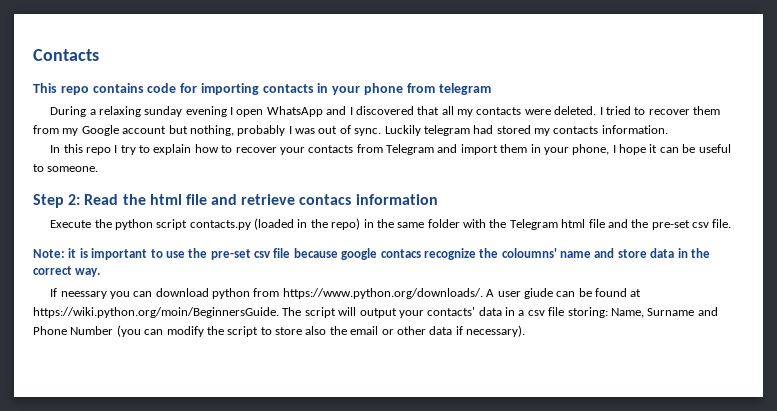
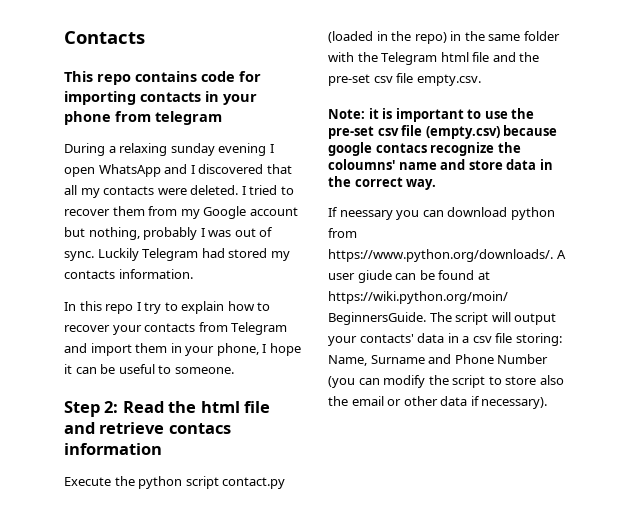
- Luckily telegram had stored my contacts information.
+ Luckily Telegram had stored my contacts information.
- Execute the python script contacts.py (loaded in the repo) in the same folder with the Telegram html file and the pre-set csv file.
+ Execute the python script contact.py (loaded in the repo) in the same folder with the Telegram html file and the pre-set csv file empty.csv.
- Note: it is important to use the pre-set csv file because google contacs recognize the coloumns' name and store data in the correct way.
+ Note: it is important to use the pre-set csv file (empty.csv) because google contacs recognize the coloumns' name and store data in the correct way.

